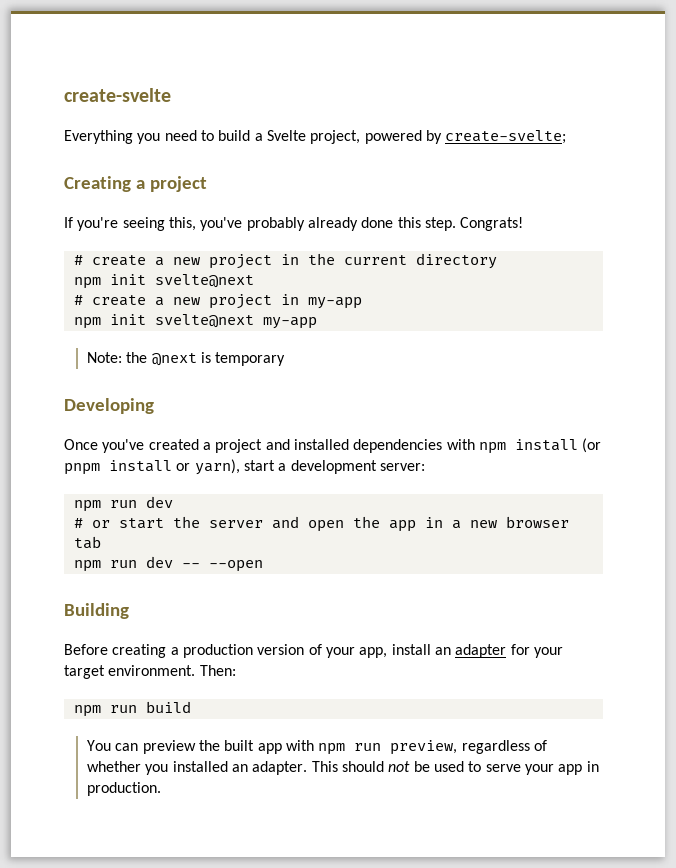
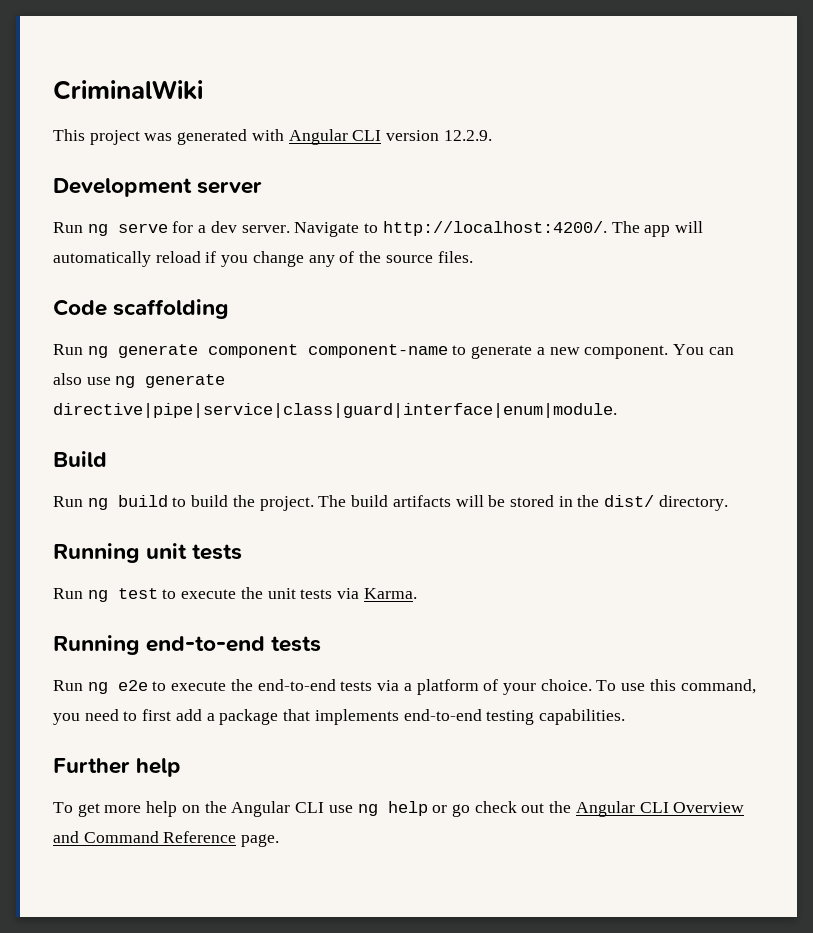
- create-svelte
- Everything you need to build a Svelte project, powered by create-svelte;
- Creating a project
- If you're seeing this, you've probably already done this step. Congrats!
- # create a new project in the current directory
- npm init svelte@next
- # create a new project in my-app
- npm init svelte@next my-app
- Note: the @next is temporary
- Developing
- Once you've created a project and installed dependencies with npm install (or pnpm install or yarn), start a development server:
- npm run dev
- # or start the server and open the app in a new browser tab
- npm run dev -- --open
- Building
- Before creating a production version of your app, install an adapter for your target environment. Then:
- npm run build
- You can preview the built app with npm run preview, regardless of whether you installed an adapter. This should not be used to serve your app in production.
+ CriminalWiki
+ This project was generated with Angular CLI version 12.2.9.
+ Development server
+ Run ng serve for a dev server. Navigate to http://localhost:4200/. The app will automatically reload if you change any of the source files.
+ Code scaffolding
+ Run ng generate component component-name to generate a new component. You can also use ng generate directive|pipe|service|class|guard|interface|enum|module.
+ Build
+ Run ng build to build the project. The build artifacts will be stored in the dist/ directory.
+ Running unit tests
+ Run ng test to execute the unit tests via Karma.
+ Running end-to-end tests
+ Run ng e2e to execute the end-to-end tests via a platform of your choice. To use this command, you need to first add a package that implements end-to-end testing capabilities.
+ Further help
+ To get more help on the Angular CLI use ng help or go check out the Angular CLI Overview and Command Reference page.

